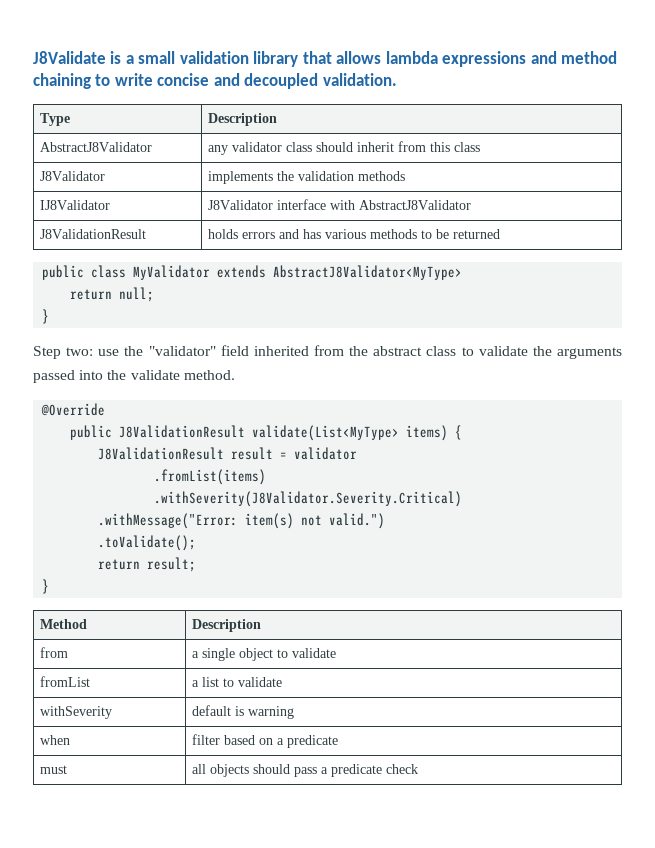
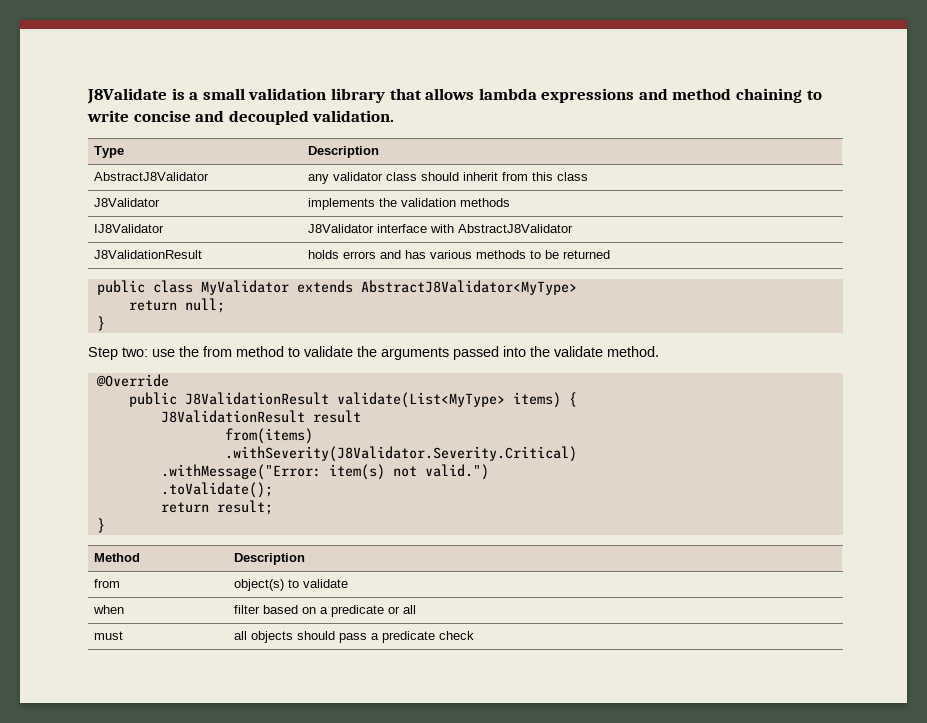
- Step two: use the "validator" field inherited from the abstract class to validate the arguments passed into the validate method.
+ Step two: use the from method to validate the arguments passed into the validate method.
- J8ValidationResult result = validator
- .fromList(items)
+ J8ValidationResult result
+ from(items)
- from | a single object to validate
- fromList | a list to validate
- withSeverity | default is warning
+ from | object(s) to validate
- when | filter based on a predicate
+ when | filter based on a predicate or all

